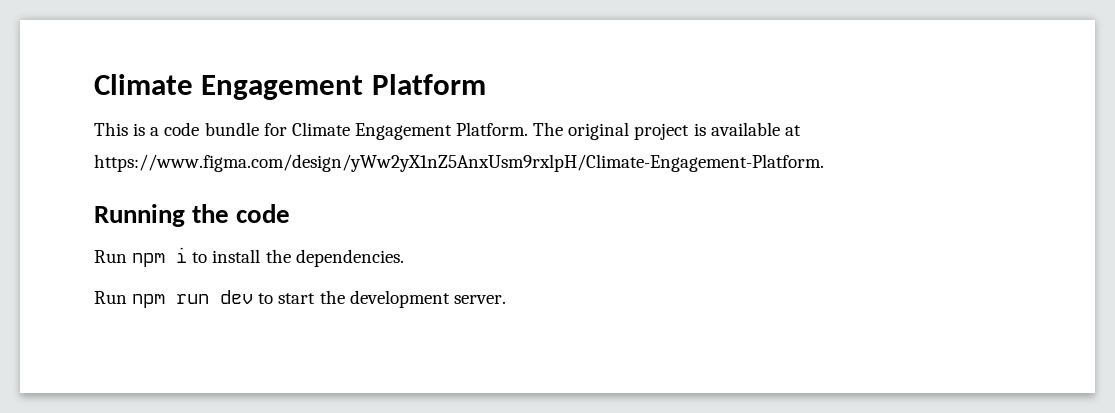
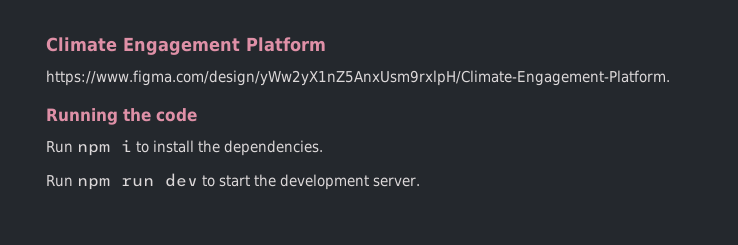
- This is a code bundle for Climate Engagement Platform. The original project is available at https://www.figma.com/design/yWw2yX1nZ5AnxUsm9rxlpH/Climate-Engagement-Platform.
+ https://www.figma.com/design/yWw2yX1nZ5AnxUsm9rxlpH/Climate-Engagement-Platform.

